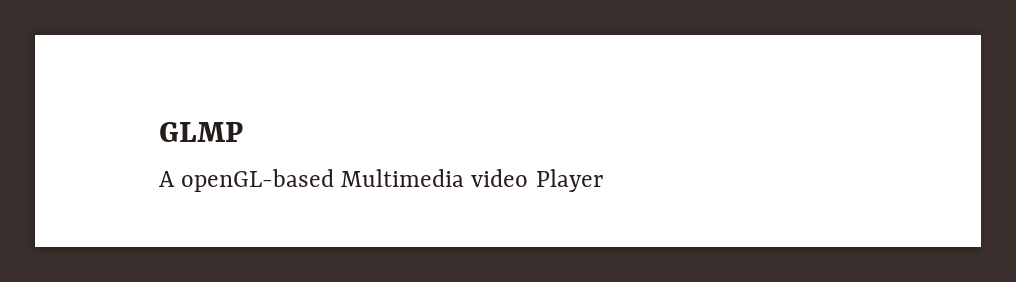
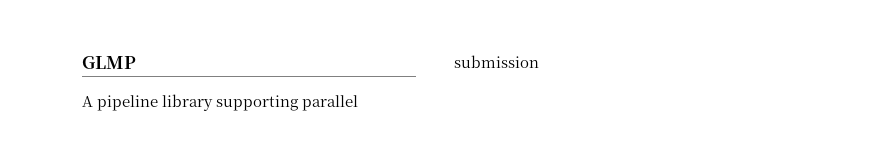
- A openGL-based Multimedia video Player
+ A pipeline library supporting parallel submission

